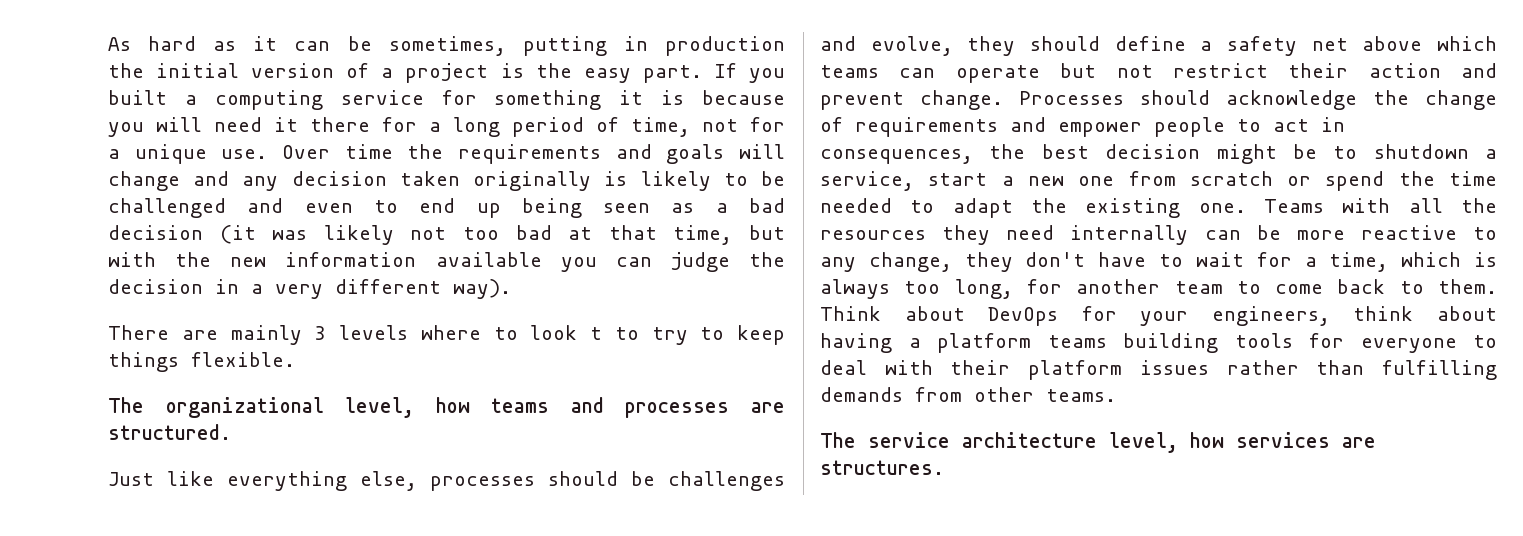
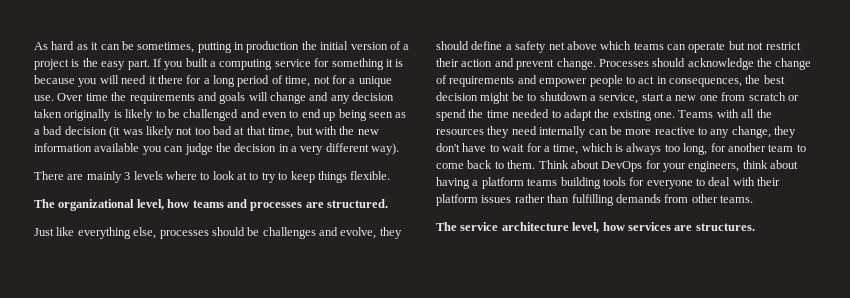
- There are mainly 3 levels where to look t to try to keep things flexible.
+ There are mainly 3 levels where to look at to try to keep things flexible.

